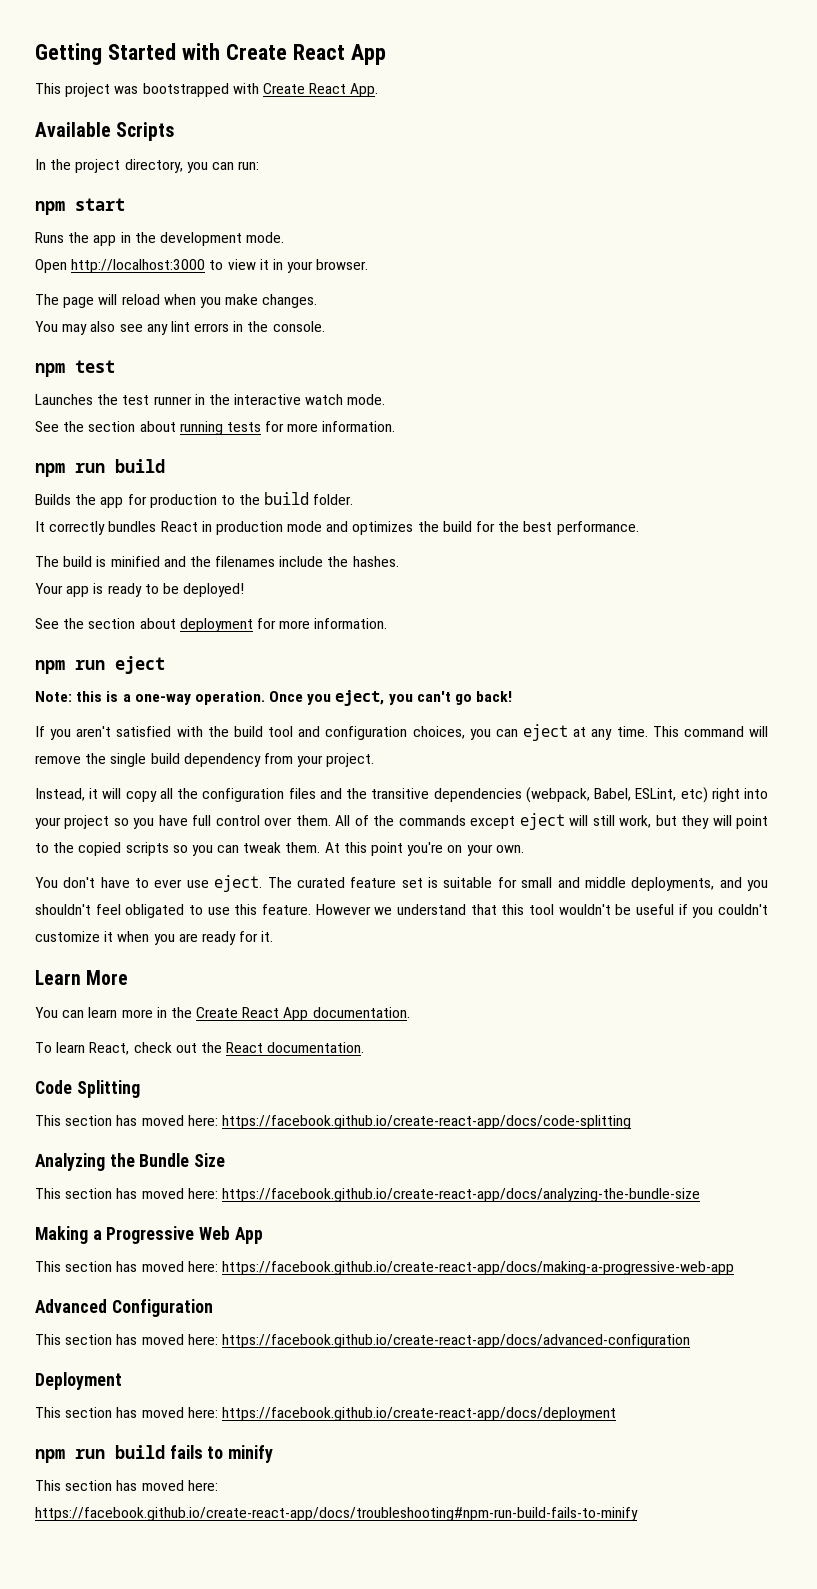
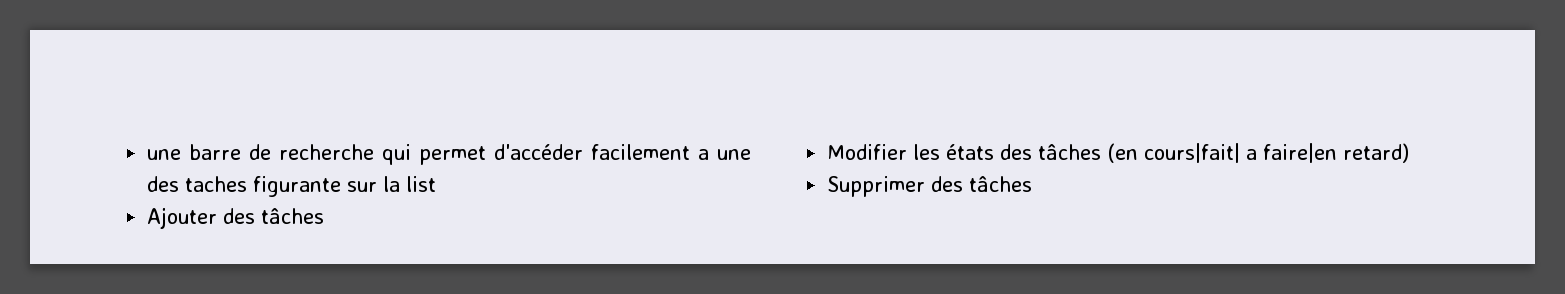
- Getting Started with Create React App
- This project was bootstrapped with Create React App.
- Available Scripts
- In the project directory, you can run:
- npm start
- Runs the app in the development mode.
- Open http://localhost:3000 to view it in your browser.
- The page will reload when you make changes.
- You may also see any lint errors in the console.
- npm test
- Launches the test runner in the interactive watch mode.
- See the section about running tests for more information.
- npm run build
- Builds the app for production to the build folder.
- It correctly bundles React in production mode and optimizes the build for the best performance.
- The build is minified and the filenames include the hashes.
- Your app is ready to be deployed!
- See the section about deployment for more information.
- npm run eject
- Note: this is a one-way operation. Once you eject, you can't go back!
- If you aren't satisfied with the build tool and configuration choices, you can eject at any time. This command will remove the single build dependency from your project.
- Instead, it will copy all the configuration files and the transitive dependencies (webpack, Babel, ESLint, etc) right into your project so you have full control over them. All of the commands except eject will still work, but they will point to the copied scripts so you can tweak them. At this point you're on your own.
- You don't have to ever use eject. The curated feature set is suitable for small and middle deployments, and you shouldn't feel obligated to use this feature. However we understand that this tool wouldn't be useful if you couldn't customize it when you are ready for it.
- Learn More
- You can learn more in the Create React App documentation.
- To learn React, check out the React documentation.
- Code Splitting
- This section has moved here: https://facebook.github.io/create-react-app/docs/code-splitting
- Analyzing the Bundle Size
- This section has moved here: https://facebook.github.io/create-react-app/docs/analyzing-the-bundle-size
- Making a Progressive Web App
- This section has moved here: https://facebook.github.io/create-react-app/docs/making-a-progressive-web-app
- Advanced Configuration
- This section has moved here: https://facebook.github.io/create-react-app/docs/advanced-configuration
- Deployment
- This section has moved here: https://facebook.github.io/create-react-app/docs/deployment
- npm run build fails to minify
- This section has moved here: https://facebook.github.io/create-react-app/docs/troubleshooting#npm-run-build-fails-to-minify
+ une barre de recherche qui permet d'accéder facilement a une des taches figurante sur la list
+ Ajouter des tâches
+ Modifier les états des tâches (en cours|fait| a faire|en retard)
+ Supprimer des tâches

